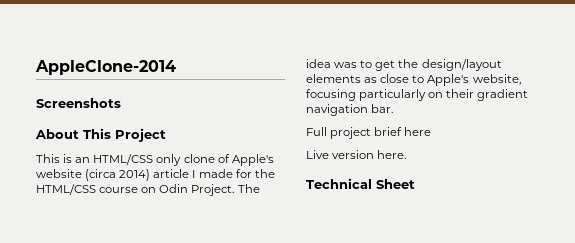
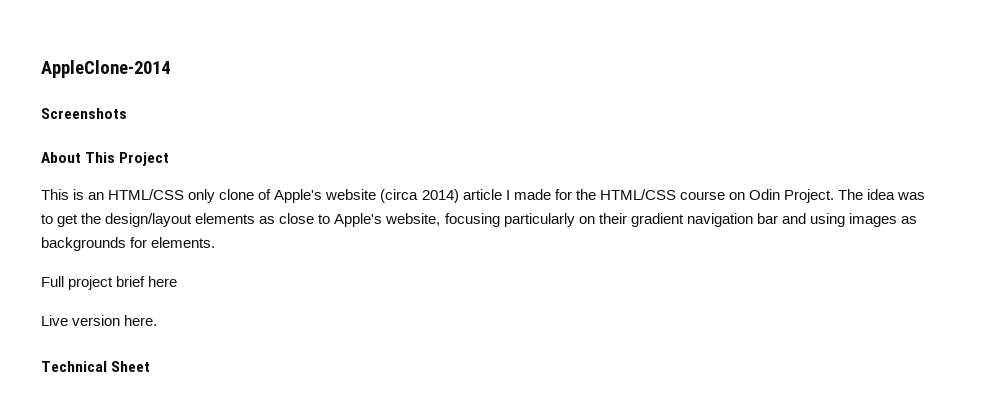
- The idea was to get the design/layout elements as close to Apple's website, focusing particularly on their gradient navigation bar.
+ The idea was to get the design/layout elements as close to Apple's website, focusing particularly on their gradient navigation bar and using images as backgrounds for elements.

